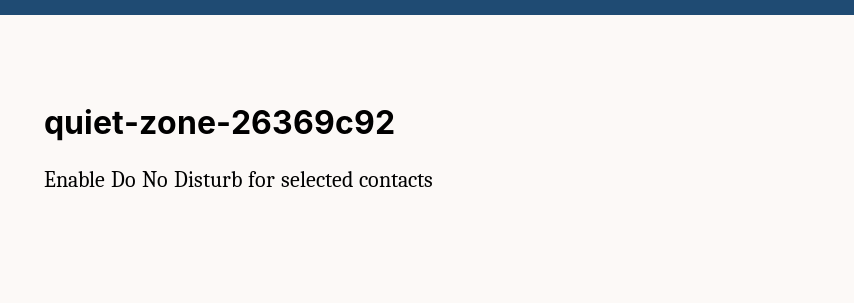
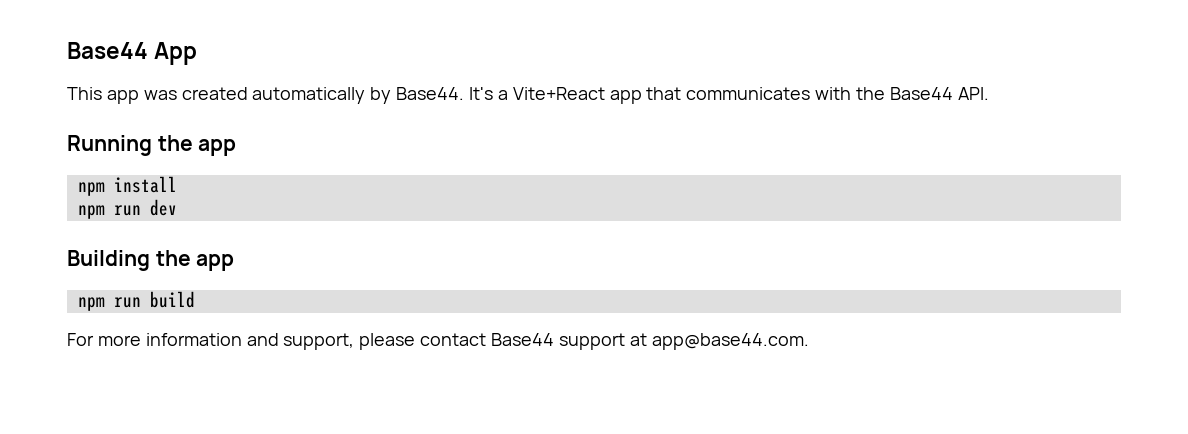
- quiet-zone-26369c92
- Enable Do No Disturb for selected contacts
+ Base44 App
+ This app was created automatically by Base44. It's a Vite+React app that communicates with the Base44 API.
+ Running the app
+ npm install
+ npm run dev
+ Building the app
+ npm run build
+ For more information and support, please contact Base44 support at app@base44.com.

